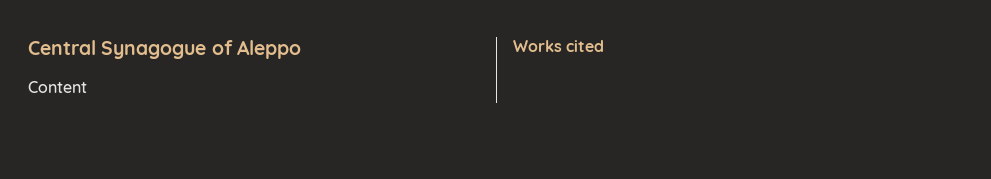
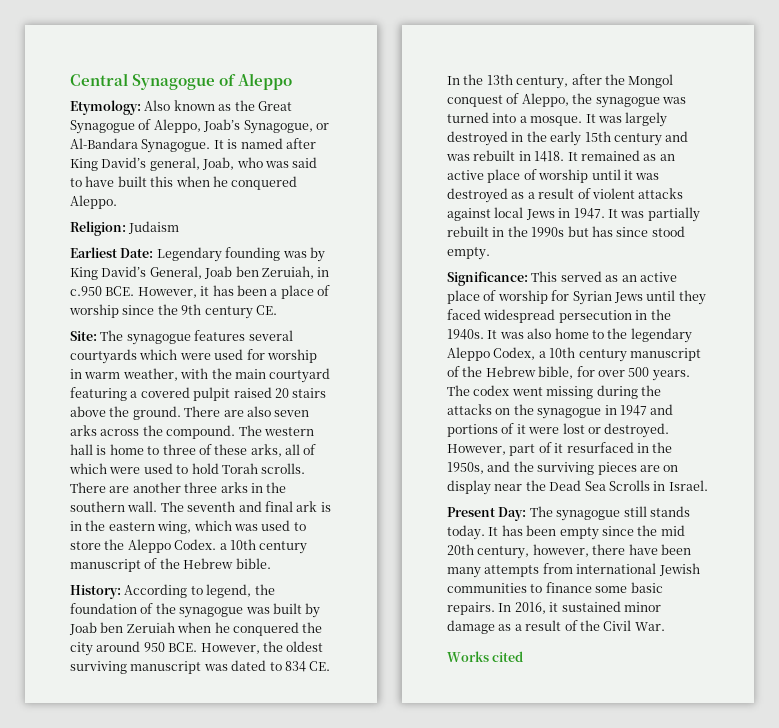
- Content
+ Etymology: Also known as the Great Synagogue of Aleppo, Joab’s Synagogue, or Al-Bandara Synagogue. It is named after King David’s general, Joab, who was said to have built this when he conquered Aleppo.
+ Religion: Judaism
+ Earliest Date: Legendary founding was by King David’s General, Joab ben Zeruiah, in c.950 BCE. However, it has been a place of worship since the 9th century CE.
+ Site: The synagogue features several courtyards which were used for worship in warm weather, with the main courtyard featuring a covered pulpit raised 20 stairs above the ground. There are also seven arks across the compound. The western hall is home to three of these arks, all of which were used to hold Torah scrolls. There are another three arks in the southern wall. The seventh and final ark is in the eastern wing, which was used to store the Aleppo Codex. a 10th century manuscript of the Hebrew bible.
+ History: According to legend, the foundation of the synagogue was built by Joab ben Zeruiah when he conquered the city around 950 BCE. However, the oldest surviving manuscript was dated to 834 CE. In the 13th century, after the Mongol conquest of Aleppo, the synagogue was turned into a mosque. It was largely destroyed in the early 15th century and was rebuilt in 1418. It remained as an active place of worship until it was destroyed as a result of violent attacks against local Jews in 1947. It was partially rebuilt in the 1990s but has since stood empty.
+ Significance: This served as an active place of worship for Syrian Jews until they faced widespread persecution in the 1940s. It was also home to the legendary Aleppo Codex, a 10th century manuscript of the Hebrew bible, for over 500 years. The codex went missing during the attacks on the synagogue in 1947 and portions of it were lost or destroyed. However, part of it resurfaced in the 1950s, and the surviving pieces are on display near the Dead Sea Scrolls in Israel.
+ Present Day: The synagogue still stands today. It has been empty since the mid 20th century, however, there have been many attempts from international Jewish communities to finance some basic repairs. In 2016, it sustained minor damage as a result of the Civil War.

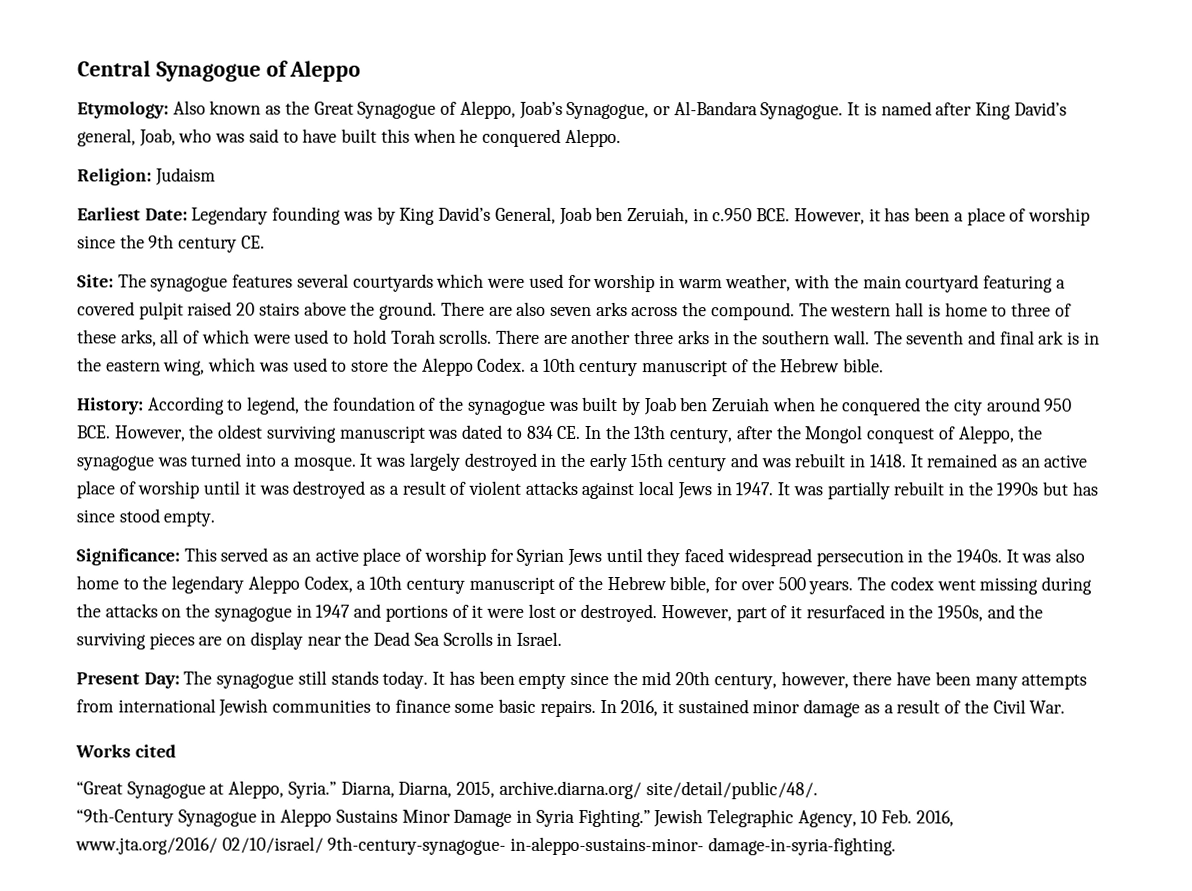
+ “Great Synagogue at Aleppo, Syria.” Diarna, Diarna, 2015, archive.diarna.org/ site/detail/public/48/.
+ “9th-Century Synagogue in Aleppo Sustains Minor Damage in Syria Fighting.” Jewish Telegraphic Agency, 10 Feb. 2016, www.jta.org/2016/ 02/10/israel/ 9th-century-synagogue- in-aleppo-sustains-minor- damage-in-syria-fighting.

